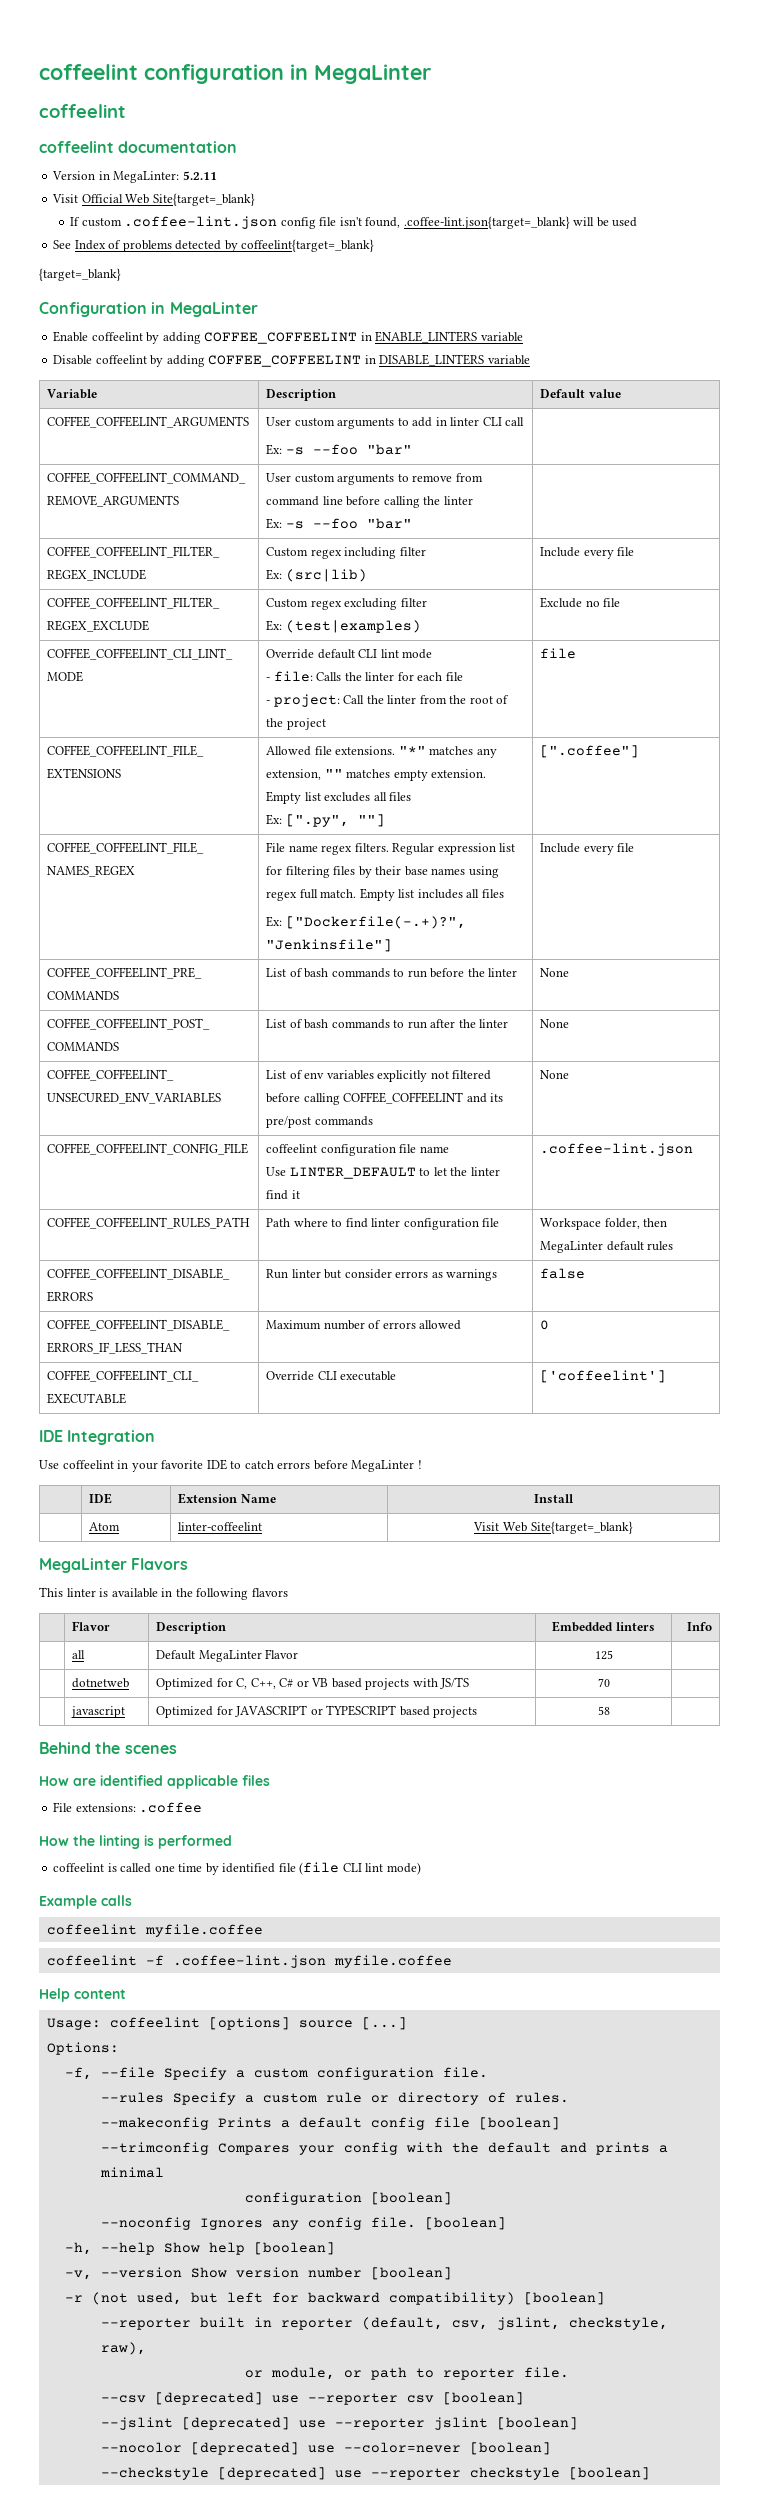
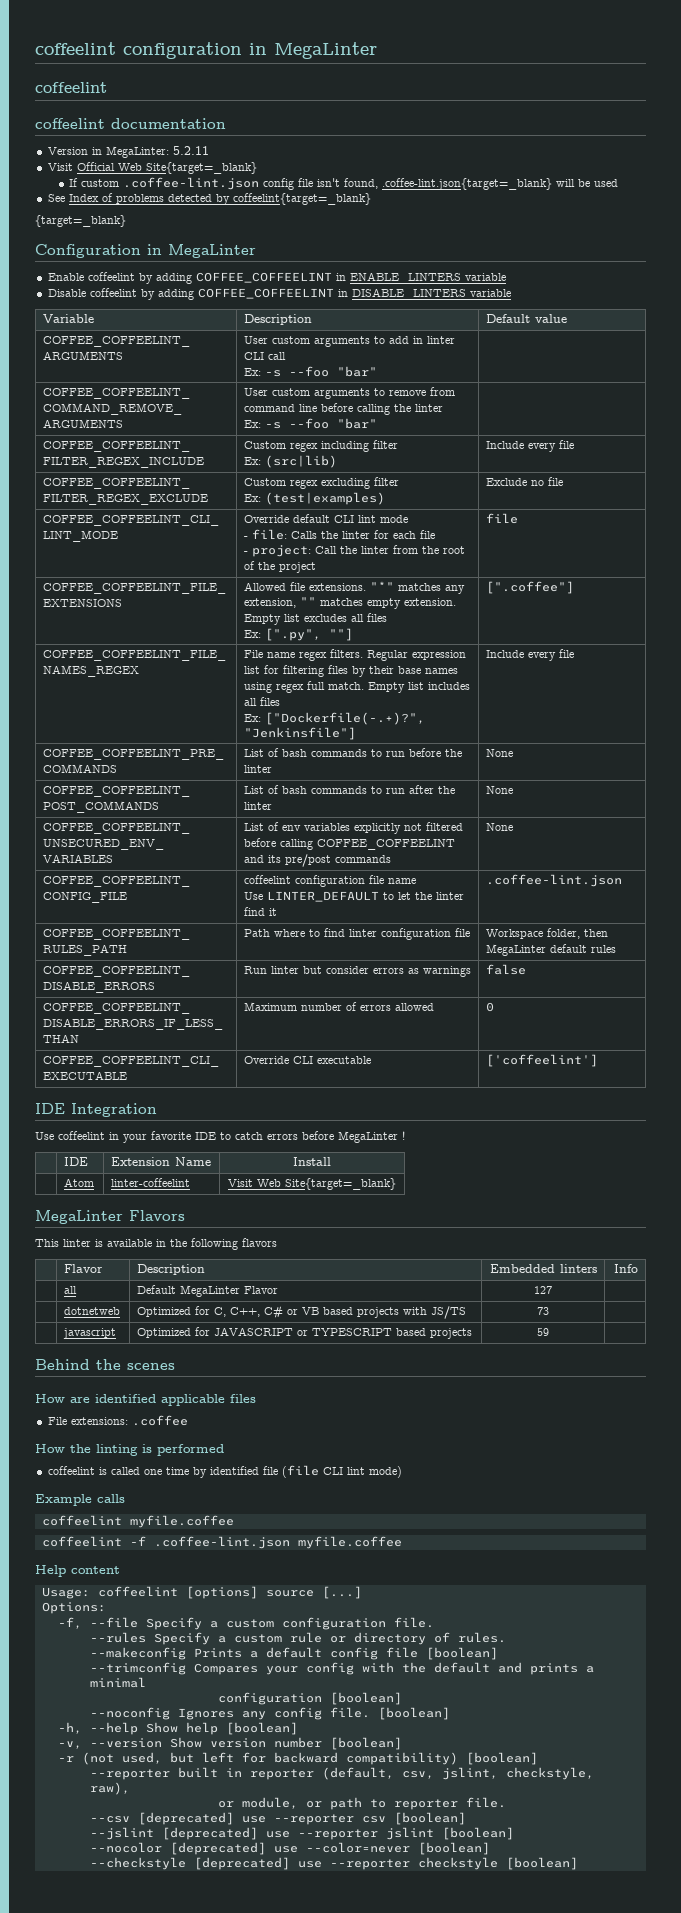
- | all | Default MegaLinter Flavor | 125 |
+ | all | Default MegaLinter Flavor | 127 |
- | dotnetweb | Optimized for C, C++, C# or VB based projects with JS/TS | 70 |
+ | dotnetweb | Optimized for C, C++, C# or VB based projects with JS/TS | 73 |
- | javascript | Optimized for JAVASCRIPT or TYPESCRIPT based projects | 58 |
+ | javascript | Optimized for JAVASCRIPT or TYPESCRIPT based projects | 59 |

